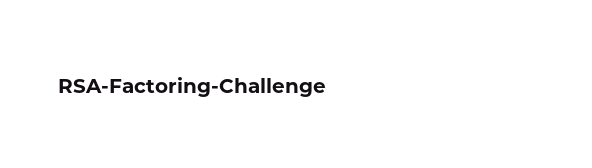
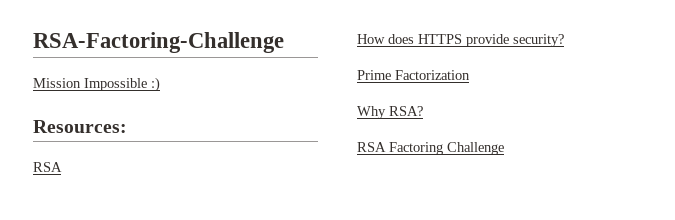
+ Mission Impossible :)
+ Resources:
+ RSA
+ How does HTTPS provide security?
+ Prime Factorization
+ Why RSA?
+ RSA Factoring Challenge

